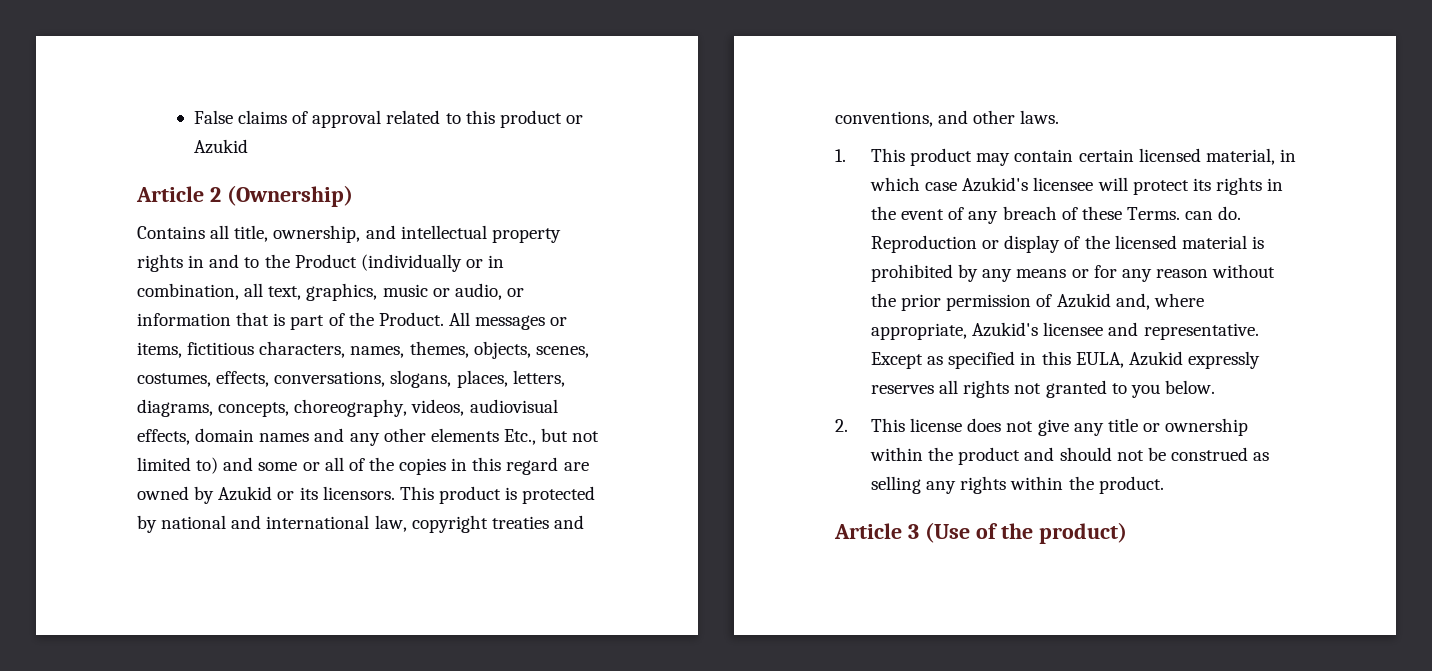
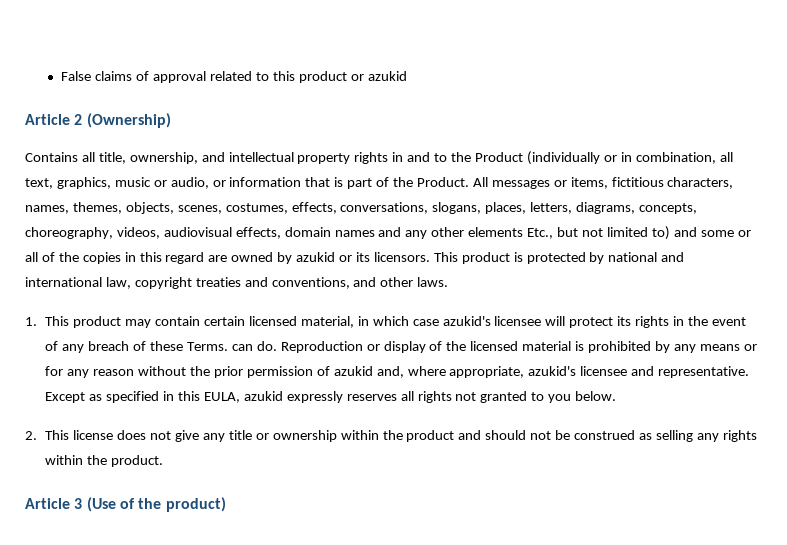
- False claims of approval related to this product or Azukid
+ False claims of approval related to this product or azukid
- All messages or items, fictitious characters, names, themes, objects, scenes, costumes, effects, conversations, slogans, places, letters, diagrams, concepts, choreography, videos, audiovisual effects, domain names and any other elements Etc., but not limited to) and some or all of the copies in this regard are owned by Azukid or its licensors.
+ All messages or items, fictitious characters, names, themes, objects, scenes, costumes, effects, conversations, slogans, places, letters, diagrams, concepts, choreography, videos, audiovisual effects, domain names and any other elements Etc., but not limited to) and some or all of the copies in this regard are owned by azukid or its licensors.
- 1. This product may contain certain licensed material, in which case Azukid's licensee will protect its rights in the event of any breach of these Terms. can do.
+ 1. This product may contain certain licensed material, in which case azukid's licensee will protect its rights in the event of any breach of these Terms. can do.
- Reproduction or display of the licensed material is prohibited by any means or for any reason without the prior permission of Azukid and, where appropriate, Azukid's licensee and representative.
+ Reproduction or display of the licensed material is prohibited by any means or for any reason without the prior permission of azukid and, where appropriate, azukid's licensee and representative.
- Except as specified in this EULA, Azukid expressly reserves all rights not granted to you below.
+ Except as specified in this EULA, azukid expressly reserves all rights not granted to you below.

